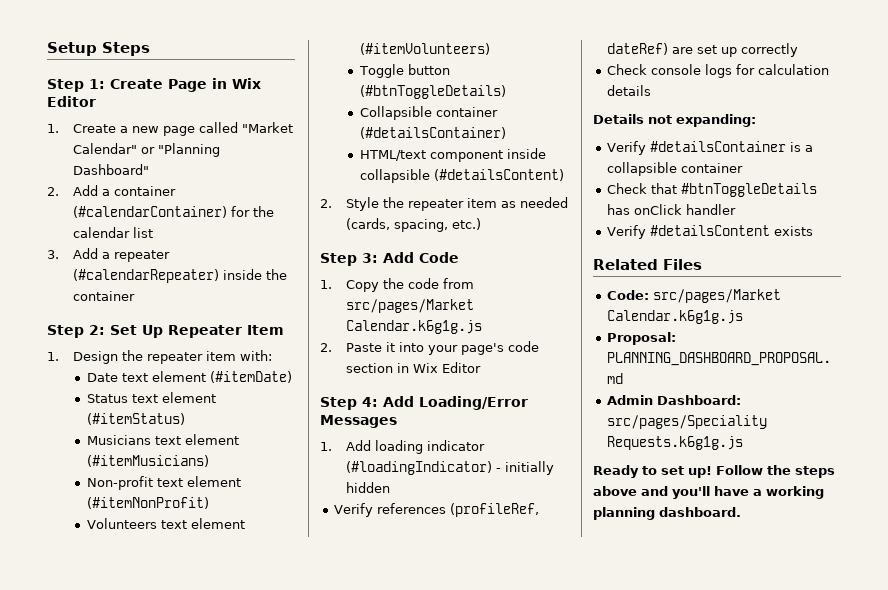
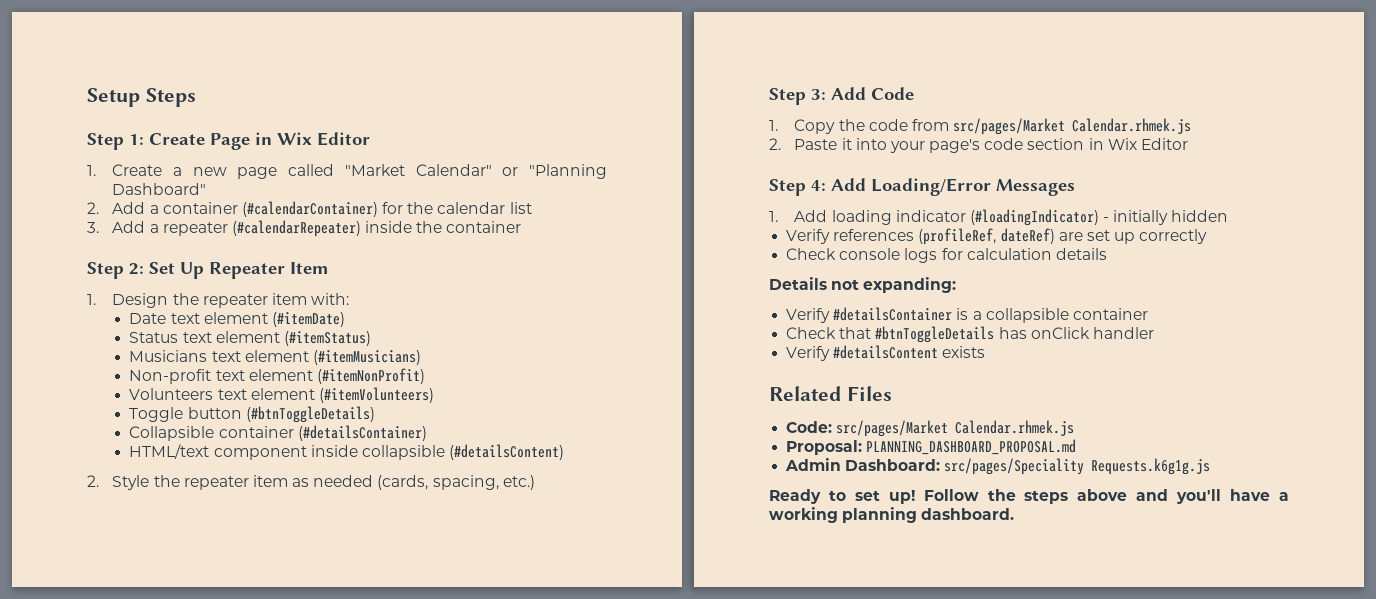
- 1. Copy the code from src/pages/Market Calendar.k6g1g.js
+ 1. Copy the code from src/pages/Market Calendar.rhmek.js
- Code: src/pages/Market Calendar.k6g1g.js
+ Code: src/pages/Market Calendar.rhmek.js

